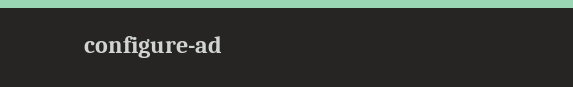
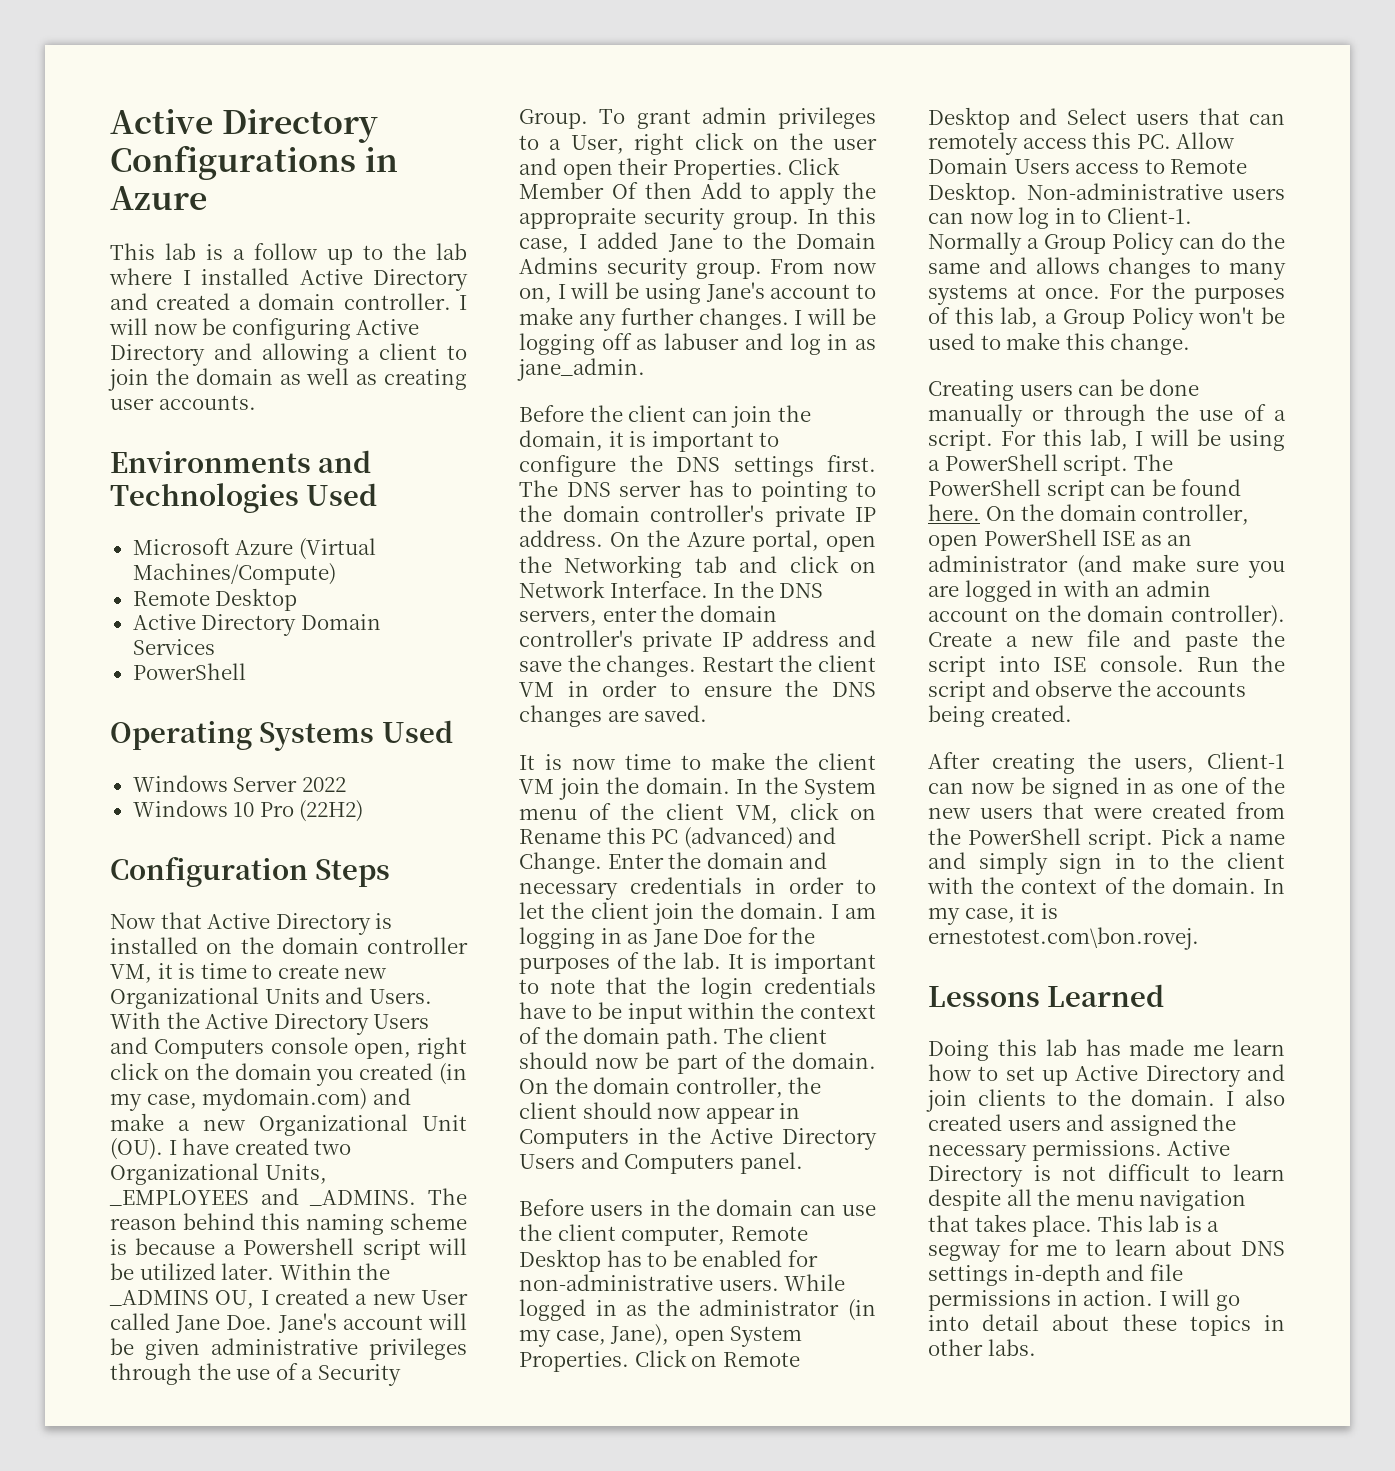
- configure-ad
+ Active Directory Configurations in Azure
+ This lab is a follow up to the lab where I installed Active Directory and created a domain controller. I will now be configuring Active Directory and allowing a client to join the domain as well as creating user accounts.
+ Environments and Technologies Used
+ Microsoft Azure (Virtual Machines/Compute)
+ Remote Desktop
+ Active Directory Domain Services
+ PowerShell
+ Operating Systems Used
+ Windows Server 2022
+ Windows 10 Pro (22H2)
+ Configuration Steps
+ Now that Active Directory is installed on the domain controller VM, it is time to create new Organizational Units and Users. With the Active Directory Users and Computers console open, right click on the domain you created (in my case, mydomain.com) and make a new Organizational Unit (OU). I have created two Organizational Units, _EMPLOYEES and _ADMINS. The reason behind this naming scheme is because a Powershell script will be utilized later. Within the _ADMINS OU, I created a new User called Jane Doe. Jane's account will be given administrative privileges through the use of a Security Group. To grant admin privileges to a User, right click on the user and open their Properties. Click Member Of then Add to apply the appropraite security group. In this case, I added Jane to the Domain Admins security group. From now on, I will be using Jane's account to make any further changes. I will be logging off as labuser and log in as jane_admin.
+ Before the client can join the domain, it is important to configure the DNS settings first. The DNS server has to pointing to the domain controller's private IP address. On the Azure portal, open the Networking tab and click on Network Interface. In the DNS servers, enter the domain controller's private IP address and save the changes. Restart the client VM in order to ensure the DNS changes are saved.
+ It is now time to make the client VM join the domain. In the System menu of the client VM, click on Rename this PC (advanced) and Change. Enter the domain and necessary credentials in order to let the client join the domain. I am logging in as Jane Doe for the purposes of the lab. It is important to note that the login credentials have to be input within the context of the domain path. The client should now be part of the domain. On the domain controller, the client should now appear in Computers in the Active Directory Users and Computers panel.
+ Before users in the domain can use the client computer, Remote Desktop has to be enabled for non-administrative users. While logged in as the administrator (in my case, Jane), open System Properties. Click on Remote Desktop and Select users that can remotely access this PC. Allow Domain Users access to Remote Desktop. Non-administrative users can now log in to Client-1. Normally a Group Policy can do the same and allows changes to many systems at once. For the purposes of this lab, a Group Policy won't be used to make this change.
+ Creating users can be done manually or through the use of a script. For this lab, I will be using a PowerShell script. The PowerShell script can be found here. On the domain controller, open PowerShell ISE as an administrator (and make sure you are logged in with an admin account on the domain controller). Create a new file and paste the script into ISE console. Run the script and observe the accounts being created.
+ After creating the users, Client-1 can now be signed in as one of the new users that were created from the PowerShell script. Pick a name and simply sign in to the client with the context of the domain. In my case, it is ernestotest.com\bon.rovej.
+ Lessons Learned
+ Doing this lab has made me learn how to set up Active Directory and join clients to the domain. I also created users and assigned the necessary permissions. Active Directory is not difficult to learn despite all the menu navigation that takes place. This lab is a segway for me to learn about DNS settings in-depth and file permissions in action. I will go into detail about these topics in other labs.

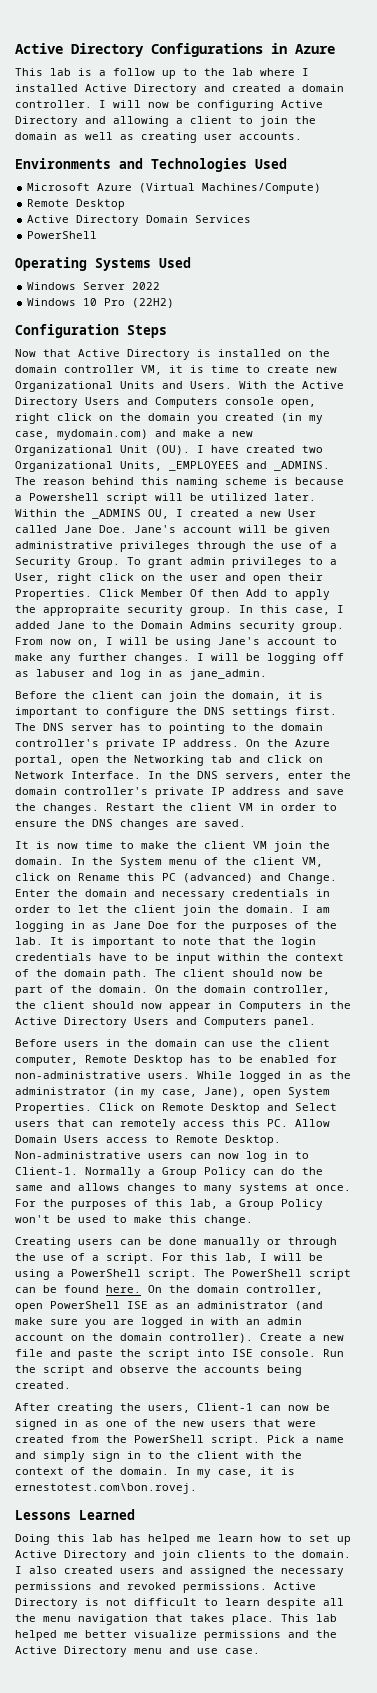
- Doing this lab has made me learn how to set up Active Directory and join clients to the domain.
+ Doing this lab has helped me learn how to set up Active Directory and join clients to the domain.
- I also created users and assigned the necessary permissions.
+ I also created users and assigned the necessary permissions and revoked permissions.
- This lab is a segway for me to learn about DNS settings in-depth and file permissions in action. I will go into detail about these topics in other labs.
+ This lab helped me better visualize permissions and the Active Directory menu and use case.

